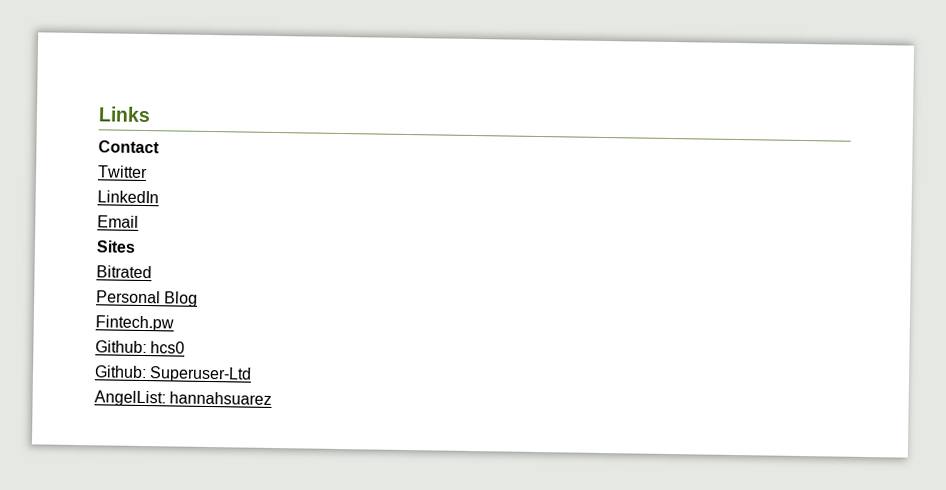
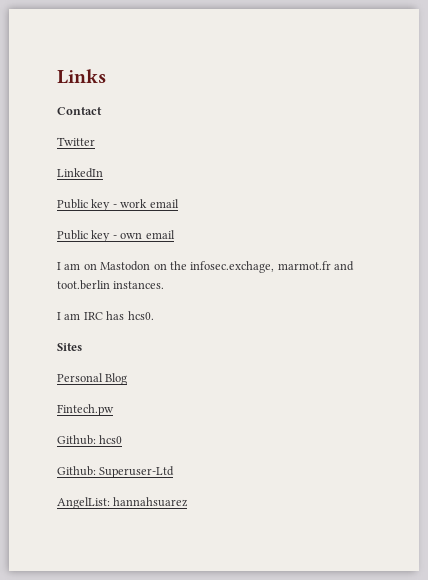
- Email
+ Public key - work email
+ Public key - own email
+ I am on Mastodon on the infosec.exchage, marmot.fr and toot.berlin instances.
+ I am IRC has hcs0.
- Bitrated

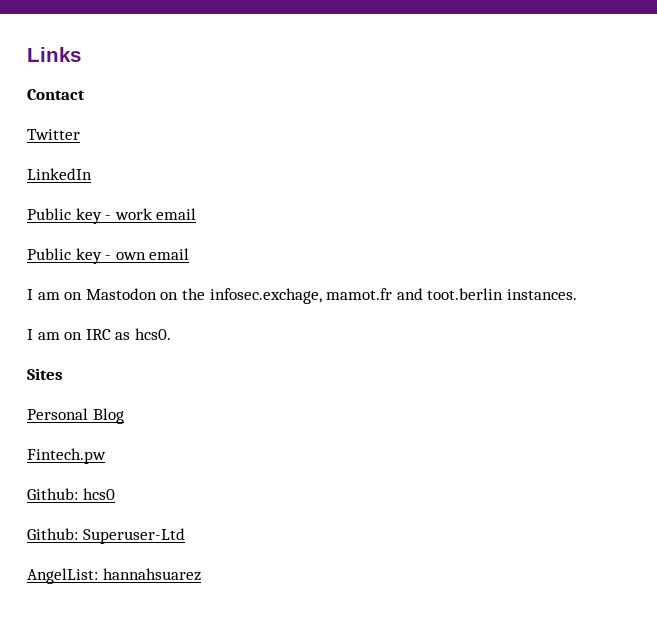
- I am on Mastodon on the infosec.exchage, marmot.fr and toot.berlin instances.
+ I am on Mastodon on the infosec.exchage, mamot.fr and toot.berlin instances.
- I am IRC has hcs0.
+ I am on IRC as hcs0.

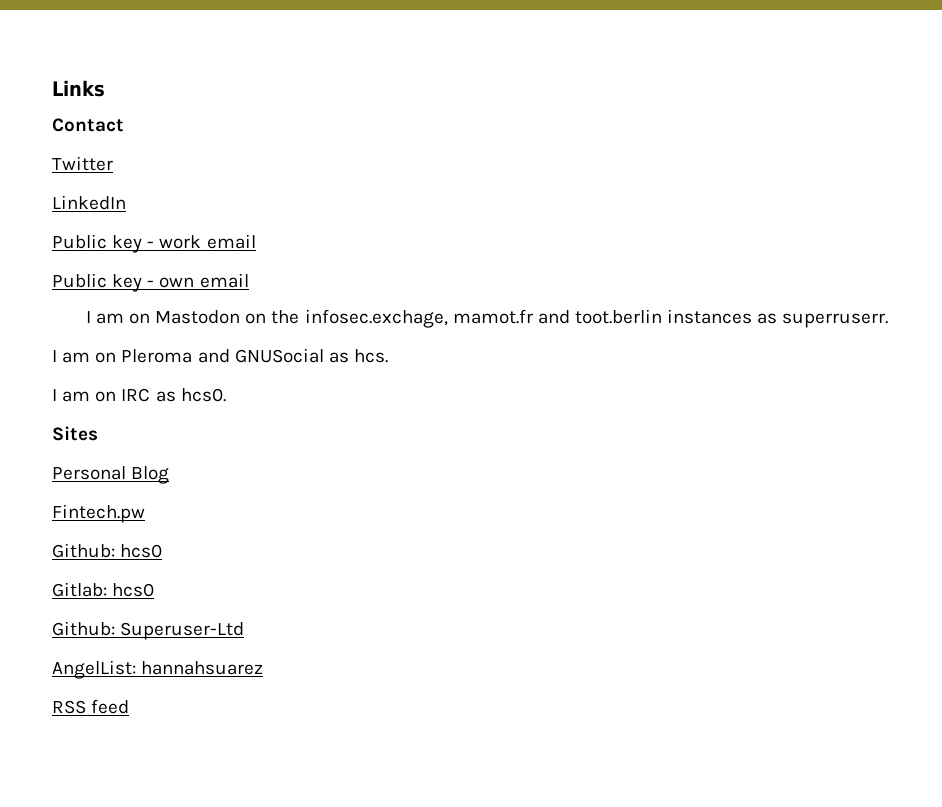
- I am on Mastodon on the infosec.exchage, mamot.fr and toot.berlin instances.
+ I am on Mastodon on the infosec.exchage, mamot.fr and toot.berlin instances as superruserr.
+ I am on Pleroma and GNUSocial as hcs.
+ Gitlab: hcs0
+ RSS feed

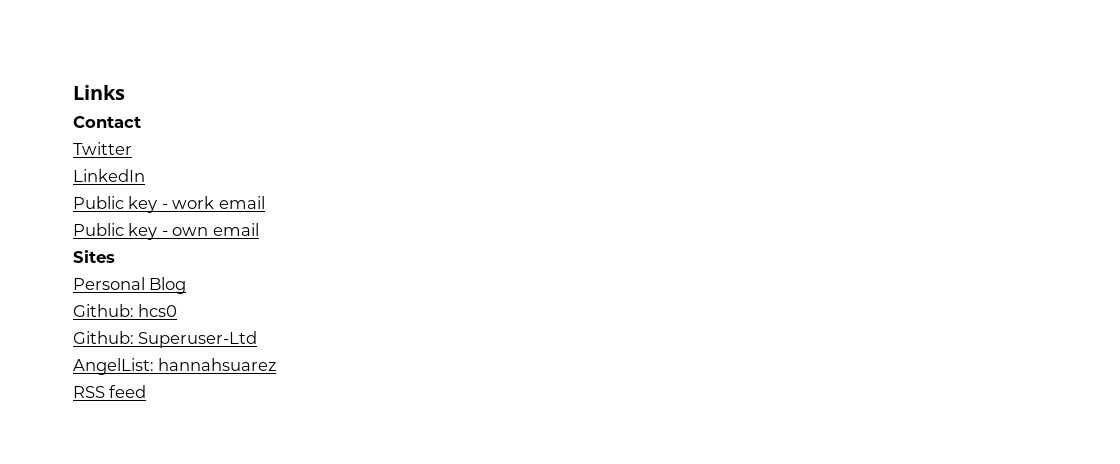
- I am on Mastodon on the infosec.exchage, mamot.fr and toot.berlin instances as superruserr.
- I am on Pleroma and GNUSocial as hcs.
- I am on IRC as hcs0.
- Fintech.pw
- Gitlab: hcs0

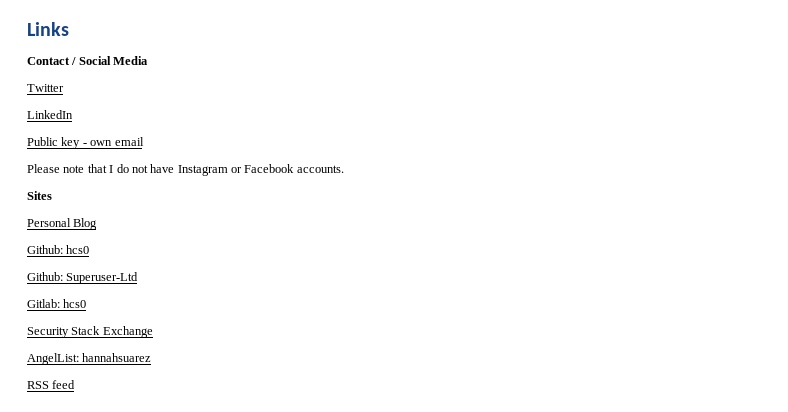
- Contact
+ Contact / Social Media
- Public key - work email
  Public key - own email
+ Please note that I do not have Instagram or Facebook accounts.
+ Gitlab: hcs0
+ Security Stack Exchange

